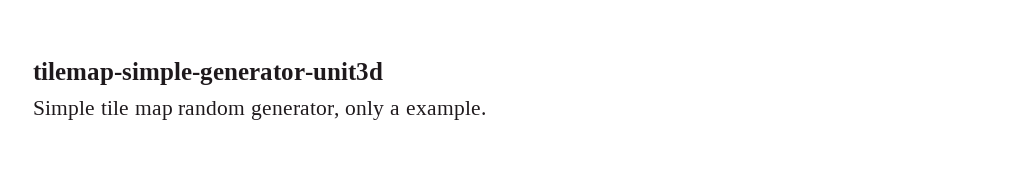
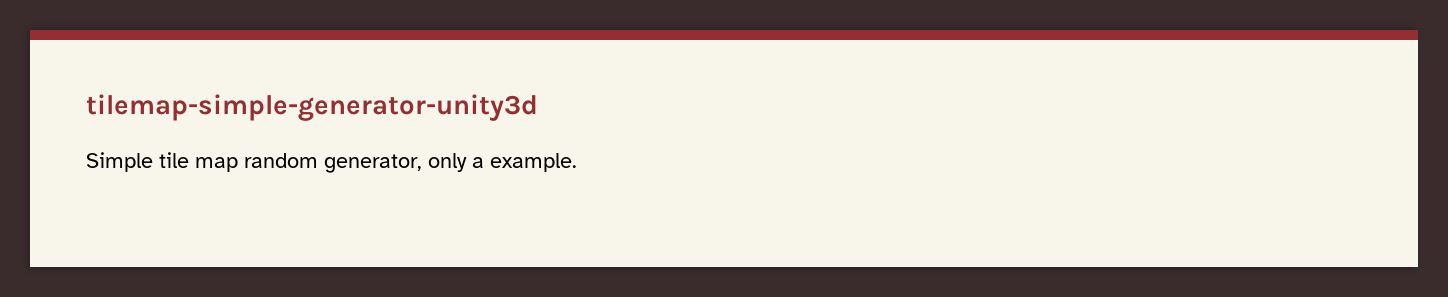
- tilemap-simple-generator-unit3d
+ tilemap-simple-generator-unity3d

